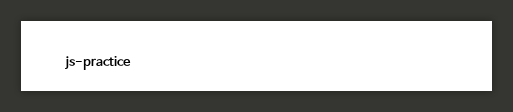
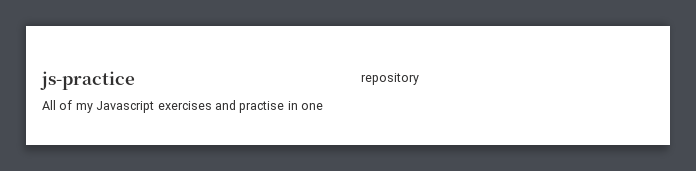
+ All of my Javascript exercises and practise in one repository

